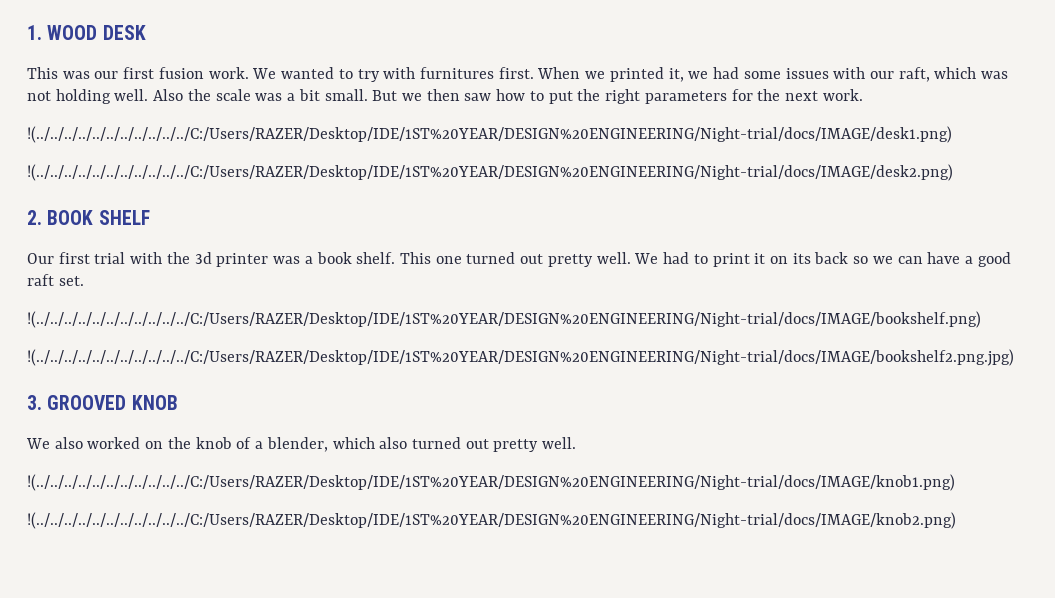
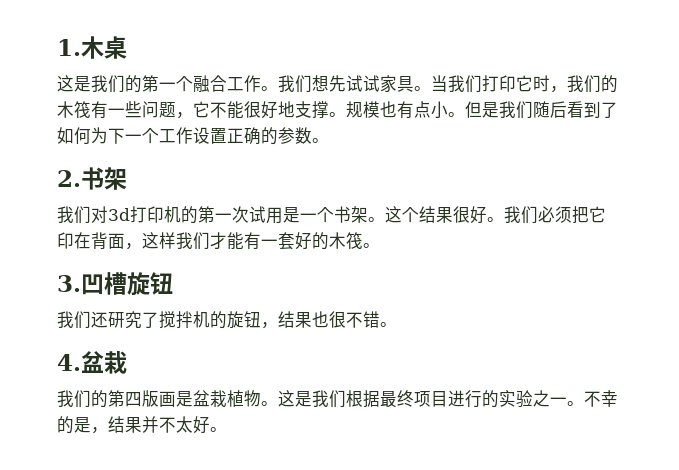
- 1. WOOD DESK
- This was our first fusion work. We wanted to try with furnitures first. When we printed it, we had some issues with our raft, which was not holding well. Also the scale was a bit small. But we then saw how to put the right parameters for the next work.
- !(../../../../../../../../../../../C:/Users/RAZER/Desktop/IDE/1ST%20YEAR/DESIGN%20ENGINEERING/Night-trial/docs/IMAGE/desk1.png)
- !(../../../../../../../../../../../C:/Users/RAZER/Desktop/IDE/1ST%20YEAR/DESIGN%20ENGINEERING/Night-trial/docs/IMAGE/desk2.png)
- 2. BOOK SHELF
- Our first trial with the 3d printer was a book shelf. This one turned out pretty well. We had to print it on its back so we can have a good raft set.
- !(../../../../../../../../../../../C:/Users/RAZER/Desktop/IDE/1ST%20YEAR/DESIGN%20ENGINEERING/Night-trial/docs/IMAGE/bookshelf.png)
- !(../../../../../../../../../../../C:/Users/RAZER/Desktop/IDE/1ST%20YEAR/DESIGN%20ENGINEERING/Night-trial/docs/IMAGE/bookshelf2.png.jpg)
- 3. GROOVED KNOB
- We also worked on the knob of a blender, which also turned out pretty well.
- !(../../../../../../../../../../../C:/Users/RAZER/Desktop/IDE/1ST%20YEAR/DESIGN%20ENGINEERING/Night-trial/docs/IMAGE/knob1.png)
- !(../../../../../../../../../../../C:/Users/RAZER/Desktop/IDE/1ST%20YEAR/DESIGN%20ENGINEERING/Night-trial/docs/IMAGE/knob2.png)
+ 1.木桌
+ 这是我们的第一个融合工作。我们想先试试家具。当我们打印它时，我们的木筏有一些问题，它不能很好地支撑。规模也有点小。但是我们随后看到了如何为下一个工作设置正确的参数。
+ 2.书架
+ 我们对3d打印机的第一次试用是一个书架。这个结果很好。我们必须把它印在背面，这样我们才能有一套好的木筏。
+ 3.凹槽旋钮
+ 我们还研究了搅拌机的旋钮，结果也很不错。
+ 4.盆栽
+ 我们的第四版画是盆栽植物。这是我们根据最终项目进行的实验之一。不幸的是，结果并不太好。

